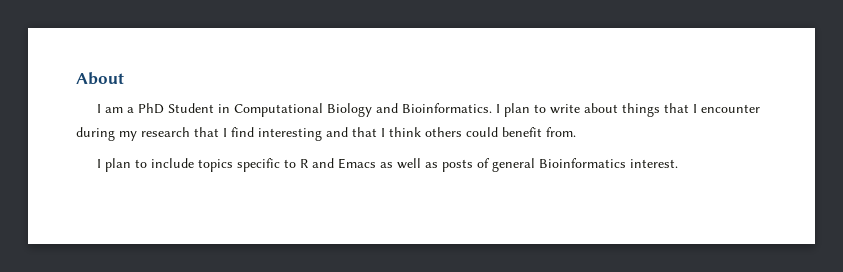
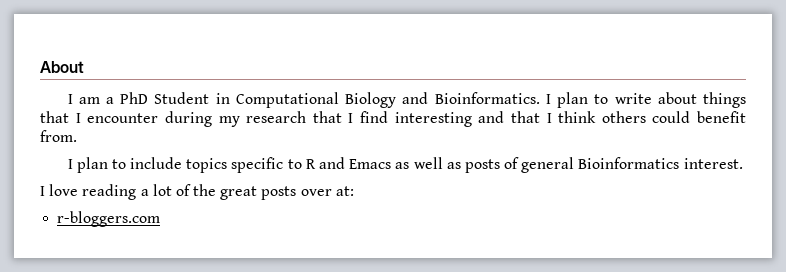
+ I love reading a lot of the great posts over at:
+ r-bloggers.com

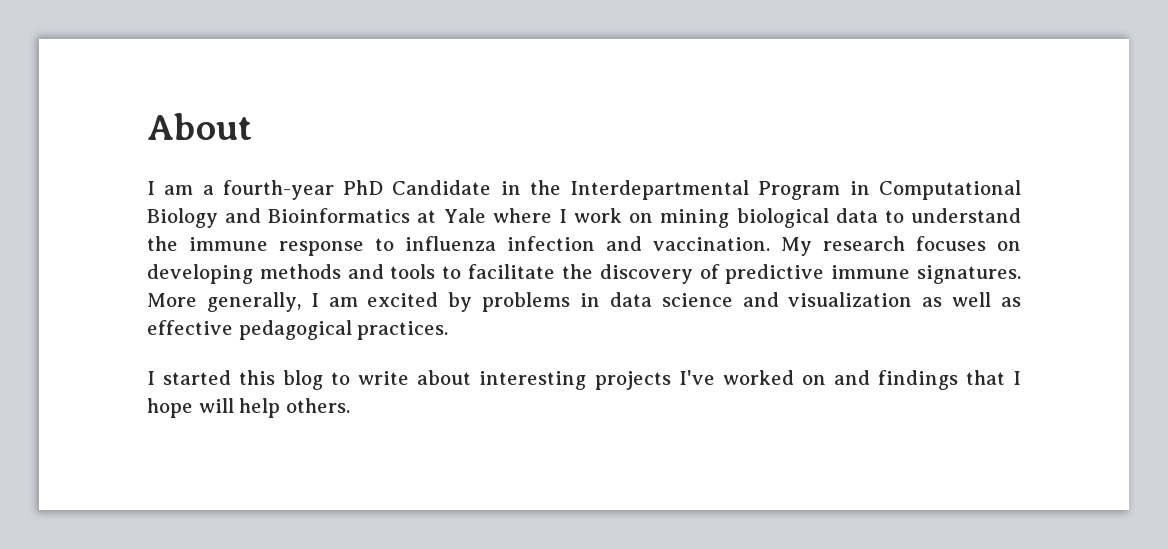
- I am a PhD Student in Computational Biology and Bioinformatics. I plan to write about things that I encounter during my research that I find interesting and that I think others could benefit from.
- I plan to include topics specific to R and Emacs as well as posts of general Bioinformatics interest.
- I love reading a lot of the great posts over at:
- r-bloggers.com
+ I am a fourth-year PhD Candidate in the Interdepartmental Program in Computational Biology and Bioinformatics at Yale where I work on mining biological data to understand the immune response to influenza infection and vaccination. My research focuses on developing methods and tools to facilitate the discovery of predictive immune signatures. More generally, I am excited by problems in data science and visualization as well as effective pedagogical practices.
+ I started this blog to write about interesting projects I've worked on and findings that I hope will help others.

